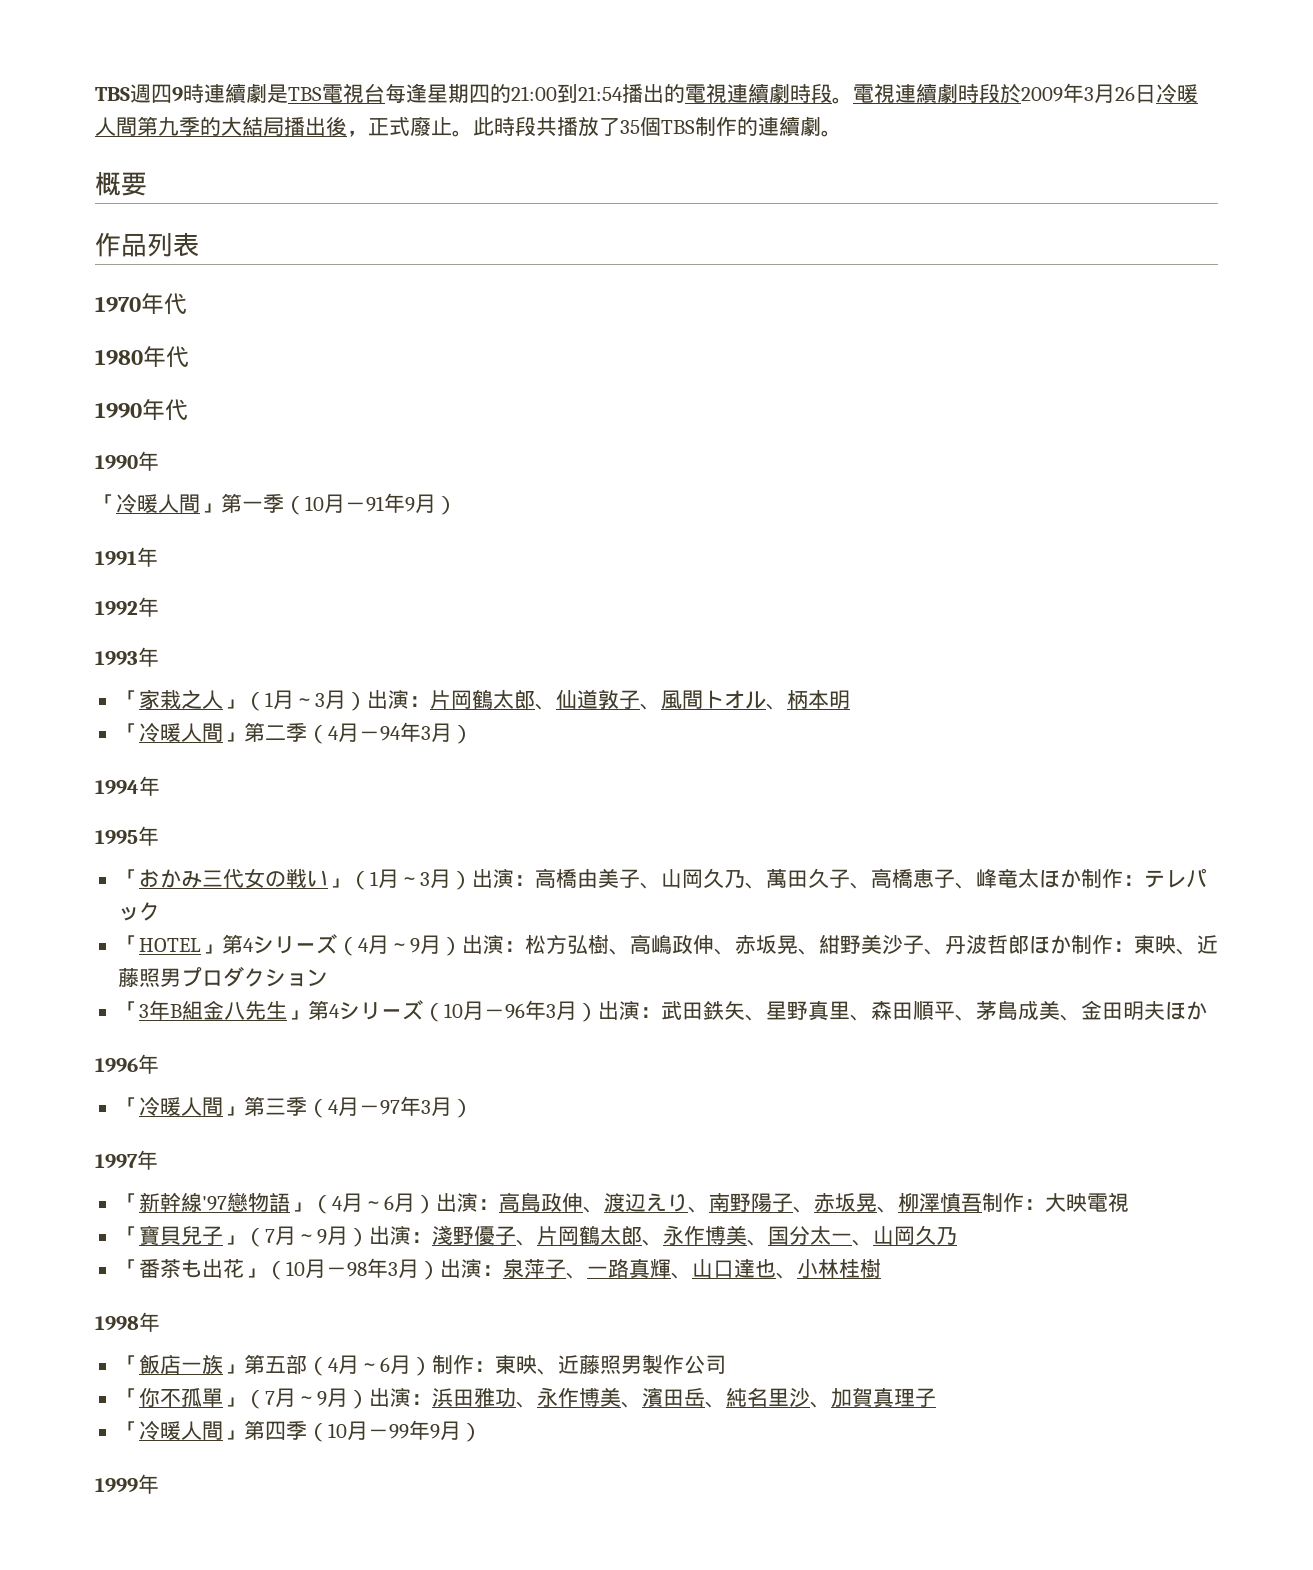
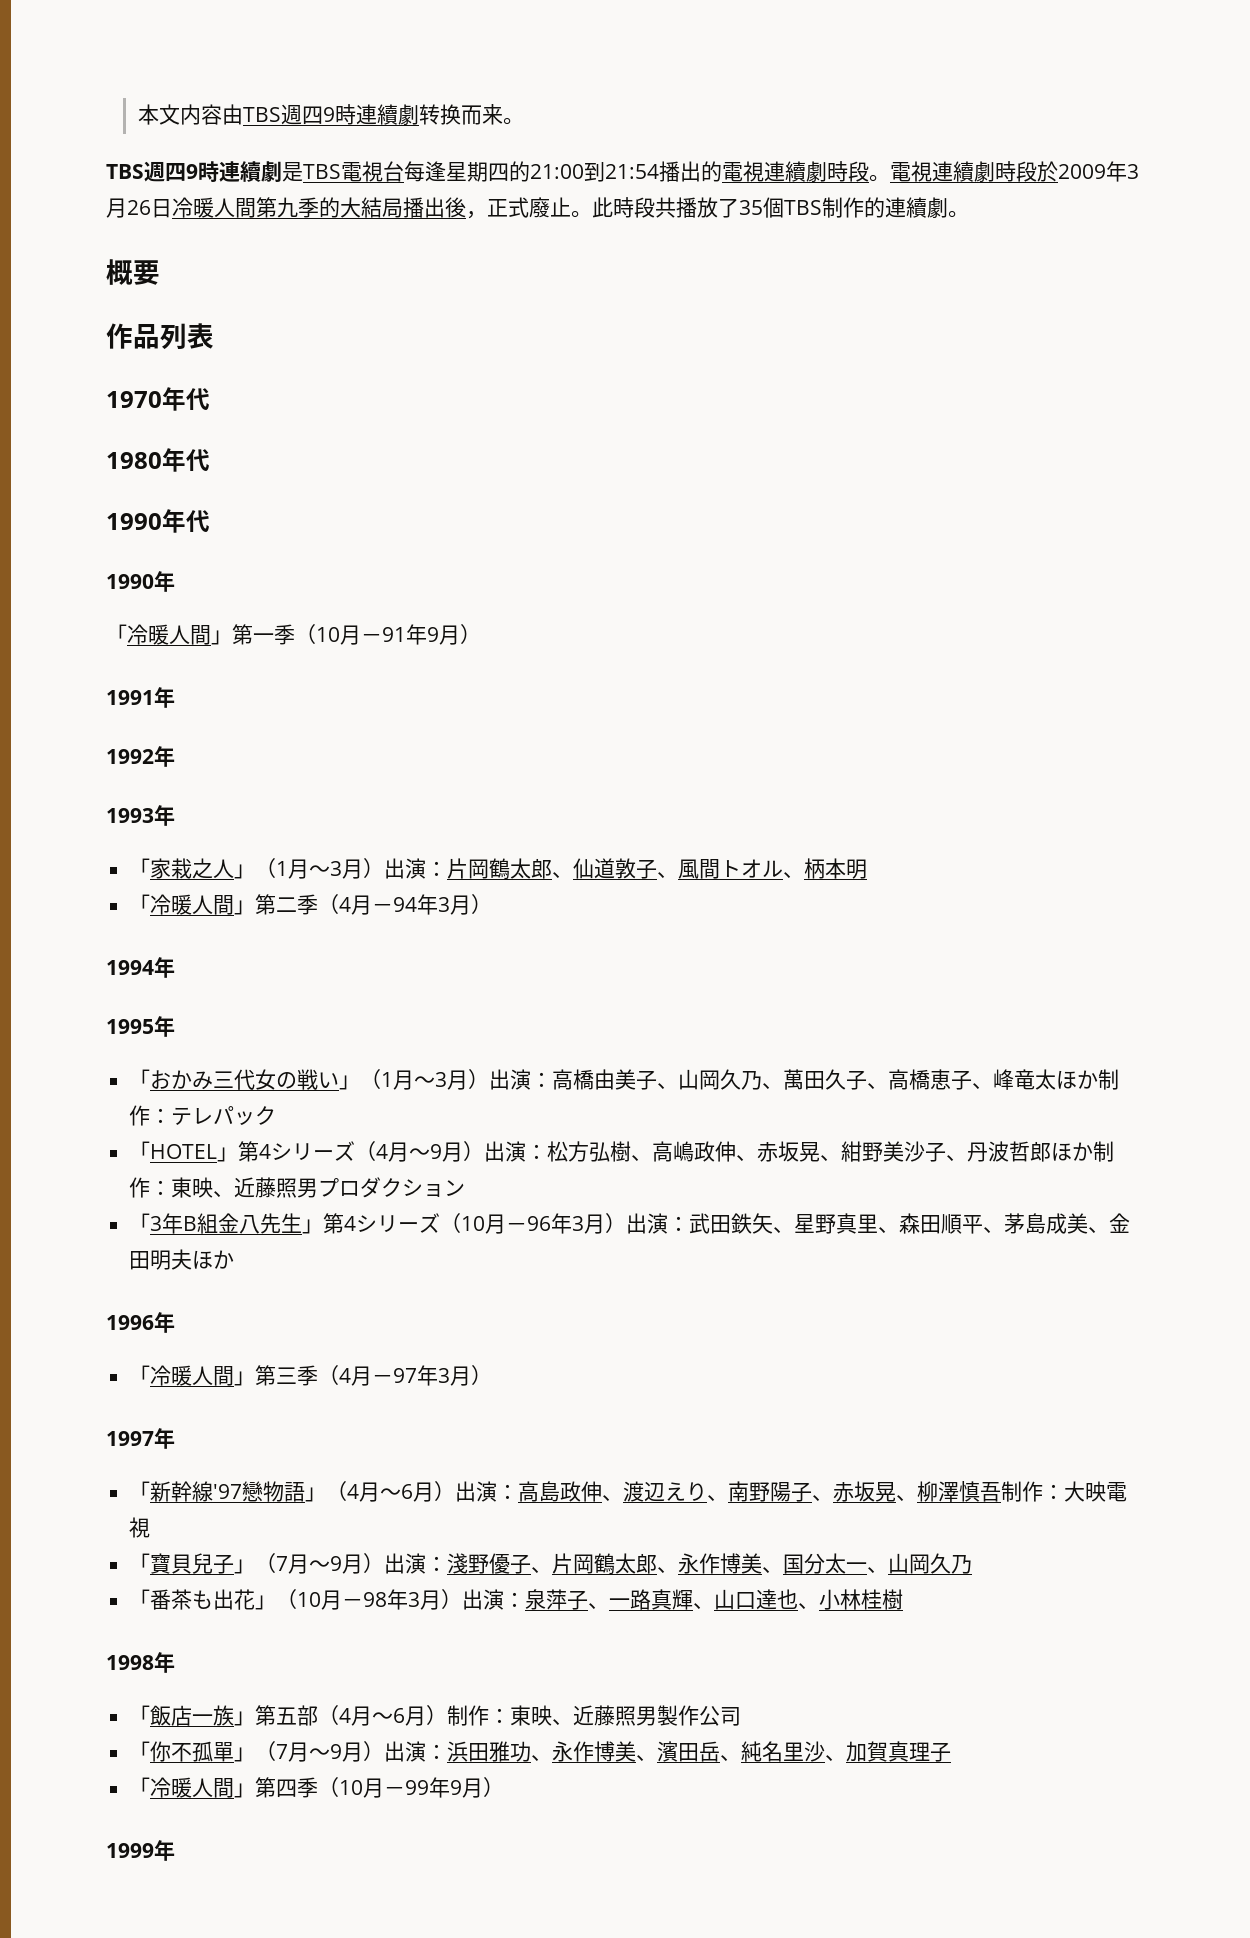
+ 本文内容由TBS週四9時連續劇转换而来。

